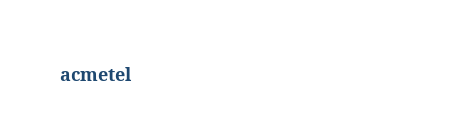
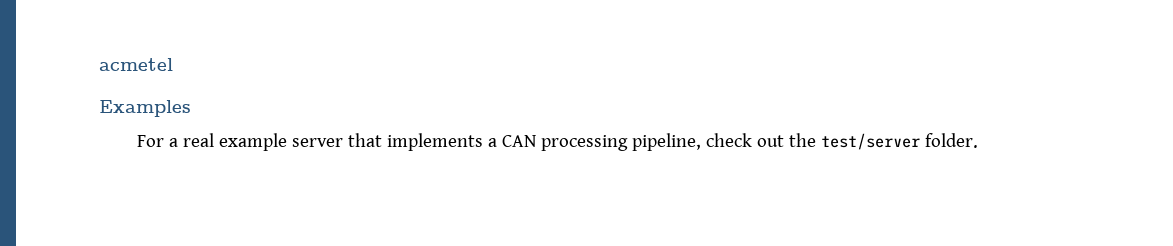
+ Examples
+ For a real example server that implements a CAN processing pipeline, check out the test/server folder.

